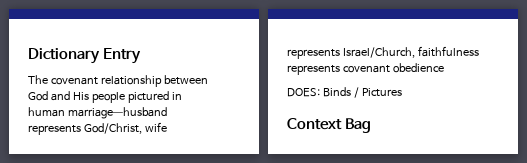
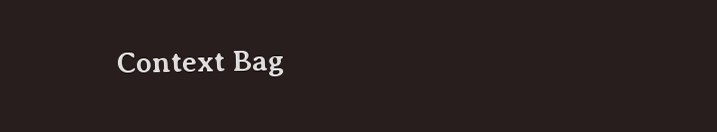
- Dictionary Entry
- The covenant relationship between God and His people pictured in human marriage—husband represents God/Christ, wife represents Israel/Church, faithfulness represents covenant obedience
- DOES: Binds / Pictures

